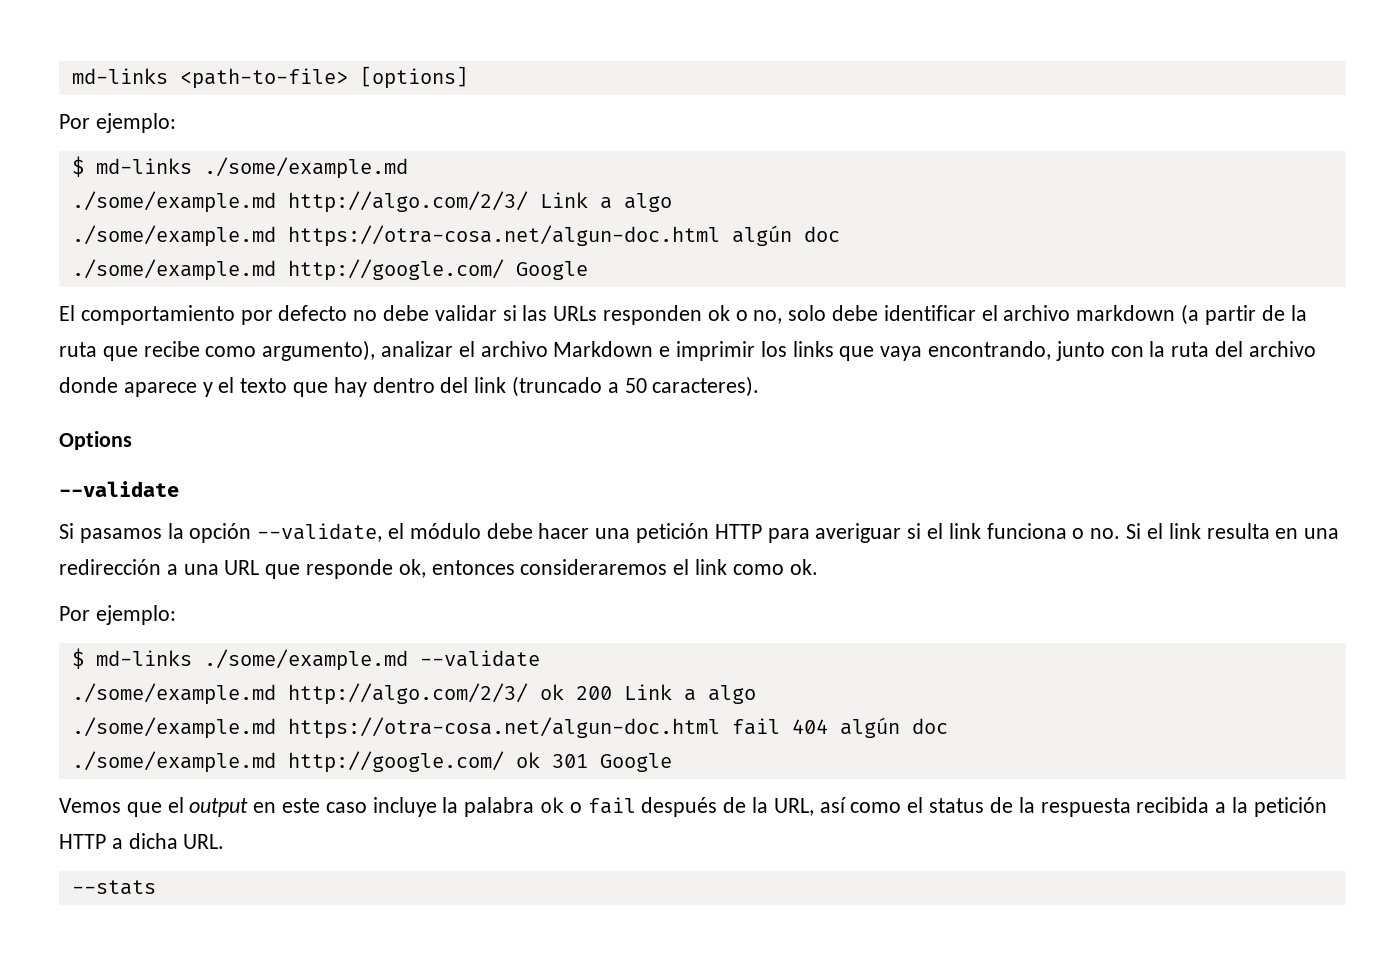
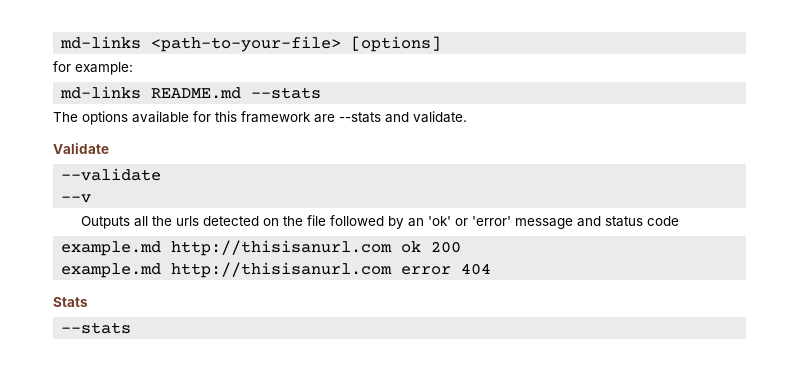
- md-links <path-to-file> [options]
- Por ejemplo:
- $ md-links ./some/example.md
- ./some/example.md http://algo.com/2/3/ Link a algo
- ./some/example.md https://otra-cosa.net/algun-doc.html algún doc
- ./some/example.md http://google.com/ Google
- El comportamiento por defecto no debe validar si las URLs responden ok o no, solo debe identificar el archivo markdown (a partir de la ruta que recibe como argumento), analizar el archivo Markdown e imprimir los links que vaya encontrando, junto con la ruta del archivo donde aparece y el texto que hay dentro del link (truncado a 50 caracteres).
- Options
+ md-links <path-to-your-file> [options]
+ for example:
+ md-links README.md --stats
+ The options available for this framework are --stats and validate.
+ Validate
  --validate
- Si pasamos la opción --validate, el módulo debe hacer una petición HTTP para averiguar si el link funciona o no. Si el link resulta en una redirección a una URL que responde ok, entonces consideraremos el link como ok.
- Por ejemplo:
- $ md-links ./some/example.md --validate
- ./some/example.md http://algo.com/2/3/ ok 200 Link a algo
- ./some/example.md https://otra-cosa.net/algun-doc.html fail 404 algún doc
- ./some/example.md http://google.com/ ok 301 Google
- Vemos que el output en este caso incluye la palabra ok o fail después de la URL, así como el status de la respuesta recibida a la petición HTTP a dicha URL.
+ --v
+ Outputs all the urls detected on the file followed by an 'ok' or 'error' message and status code
+ example.md http://thisisanurl.com ok 200
+ example.md http://thisisanurl.com error 404
+ Stats

